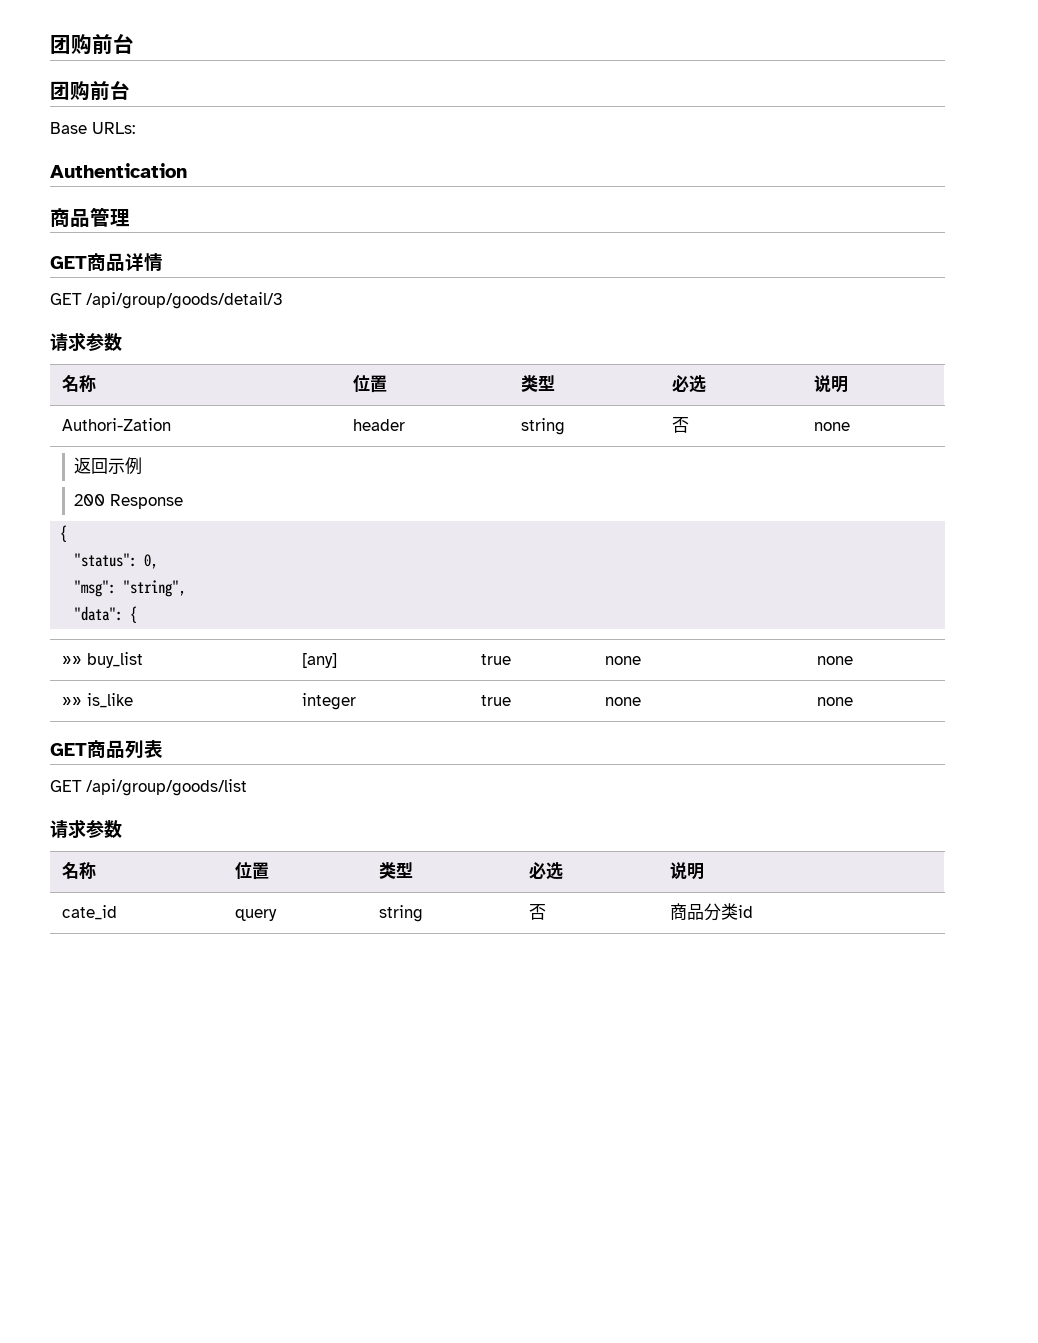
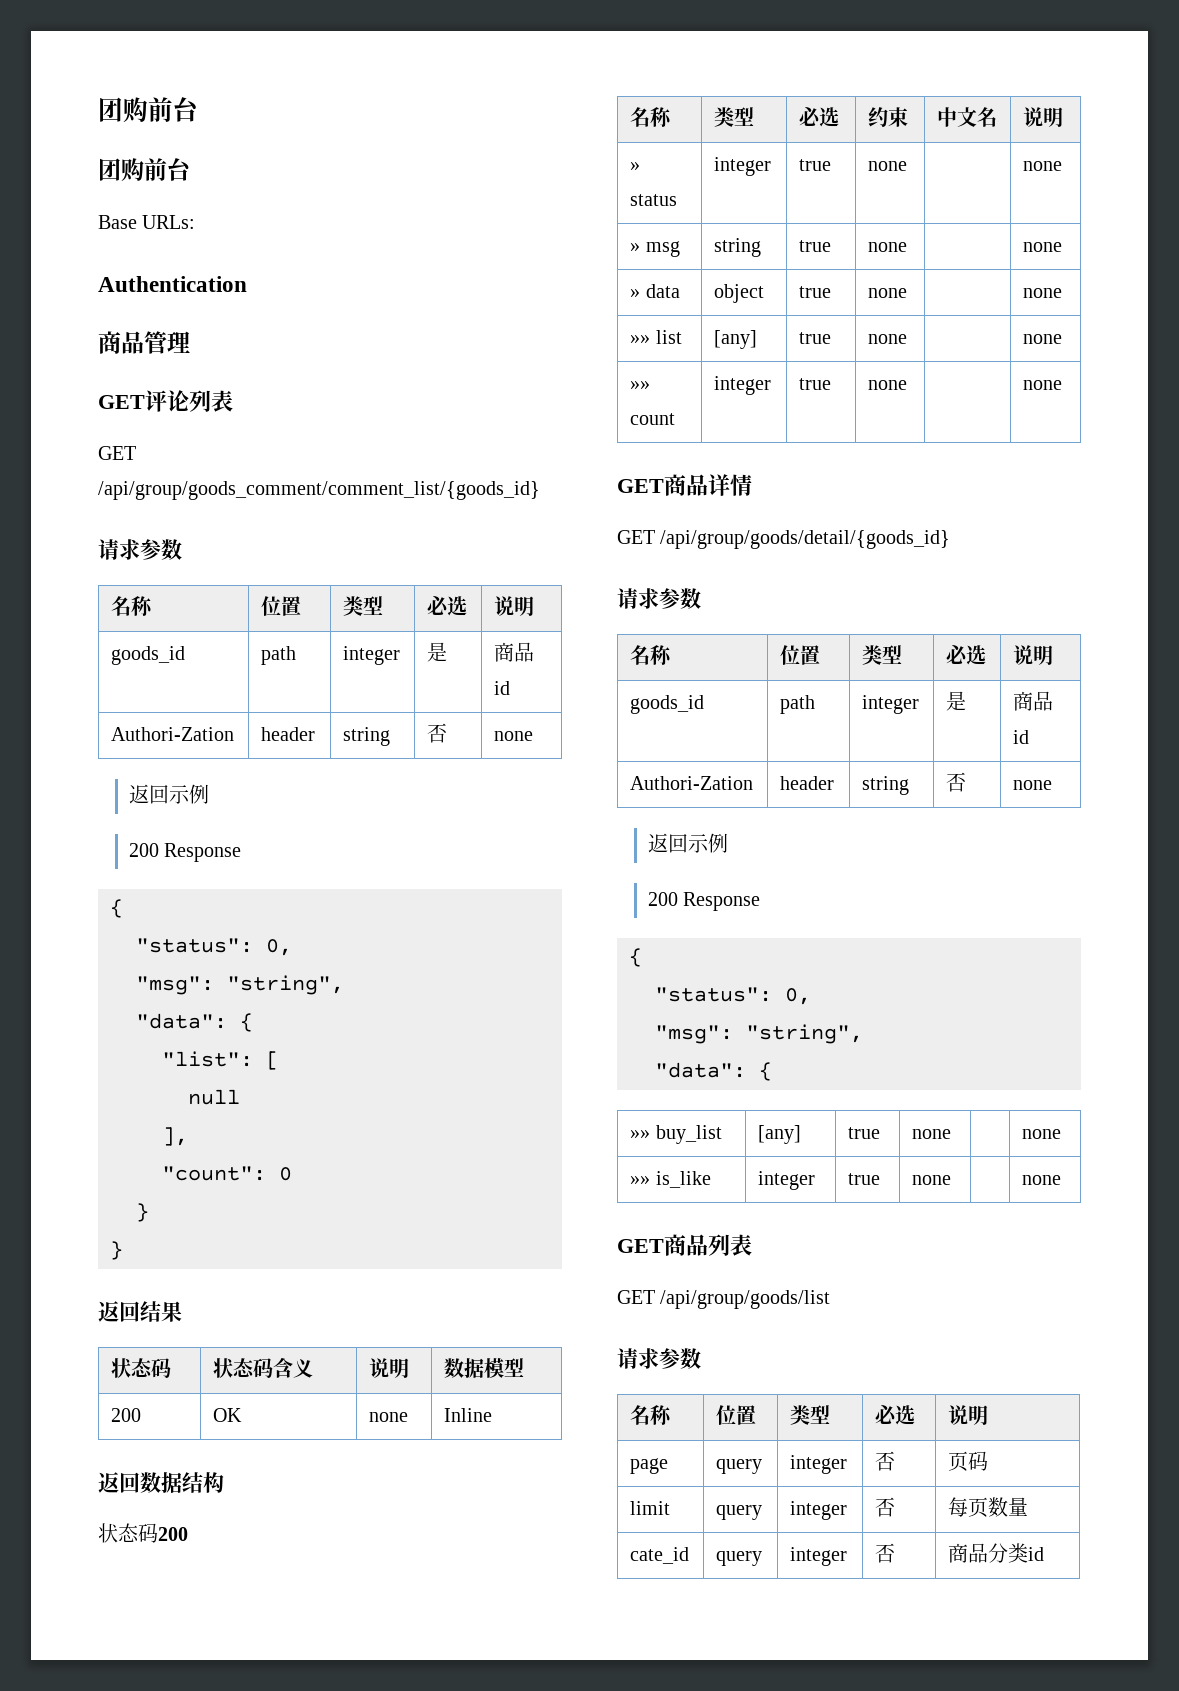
- GET商品详情
- GET /api/group/goods/detail/3
+ GET评论列表
+ GET /api/group/goods_comment/comment_list/{goods_id}
  请求参数
  名称 | 位置 | 类型 | 必选 | 说明
+ goods_id | path | integer | 是 | 商品id
+ Authori-Zation | header | string | 否 | none
+ 返回示例
+ 200 Response
+ {
+ "status": 0,
+ "msg": "string",
+ "data": {
+ "list": [
+ null
+ ],
+ "count": 0
+ }
+ }
+ 返回结果
+ 状态码 | 状态码含义 | 说明 | 数据模型
+ 200 | OK | none | Inline
+ 返回数据结构
+ 状态码200
+ 名称 | 类型 | 必选 | 约束 | 中文名 | 说明
+ » status | integer | true | none | | none
+ » msg | string | true | none | | none
+ » data | object | true | none | | none
+ »» list | [any] | true | none | | none
+ »» count | integer | true | none | | none
+ GET商品详情
+ GET /api/group/goods/detail/{goods_id}
+ 请求参数
+ 名称 | 位置 | 类型 | 必选 | 说明
+ goods_id | path | integer | 是 | 商品id
+ page | query | integer | 否 | 页码
+ limit | query | integer | 否 | 每页数量
- cate_id | query | string | 否 | 商品分类id
+ cate_id | query | integer | 否 | 商品分类id

